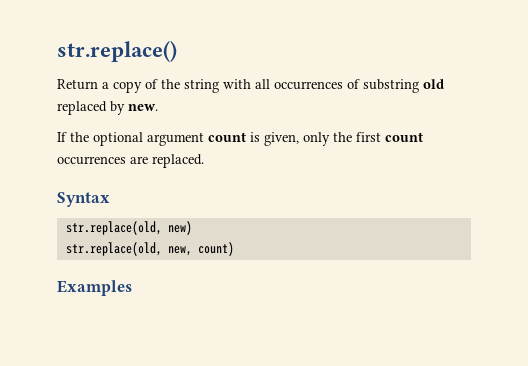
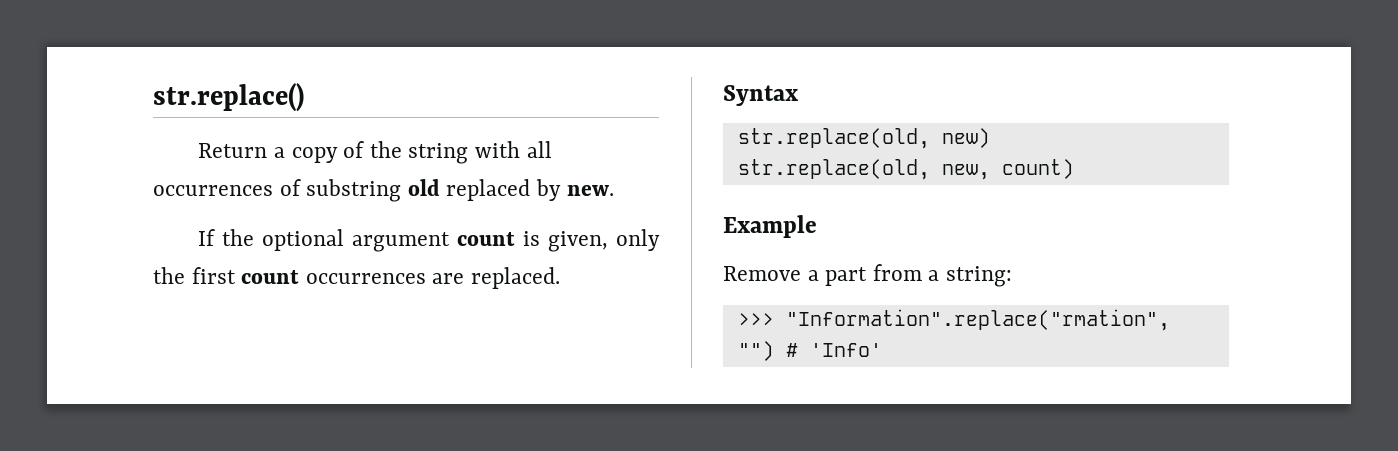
- Examples
+ Example
+ Remove a part from a string:
+ >>> "Information".replace("rmation", "") # 'Info'

